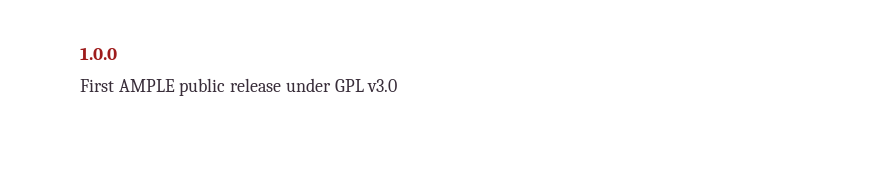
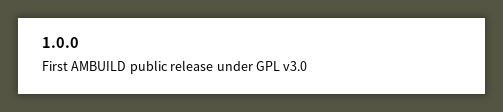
- First AMPLE public release under GPL v3.0
+ First AMBUILD public release under GPL v3.0

